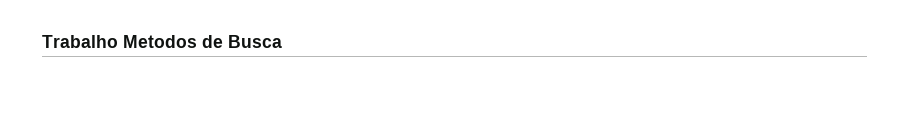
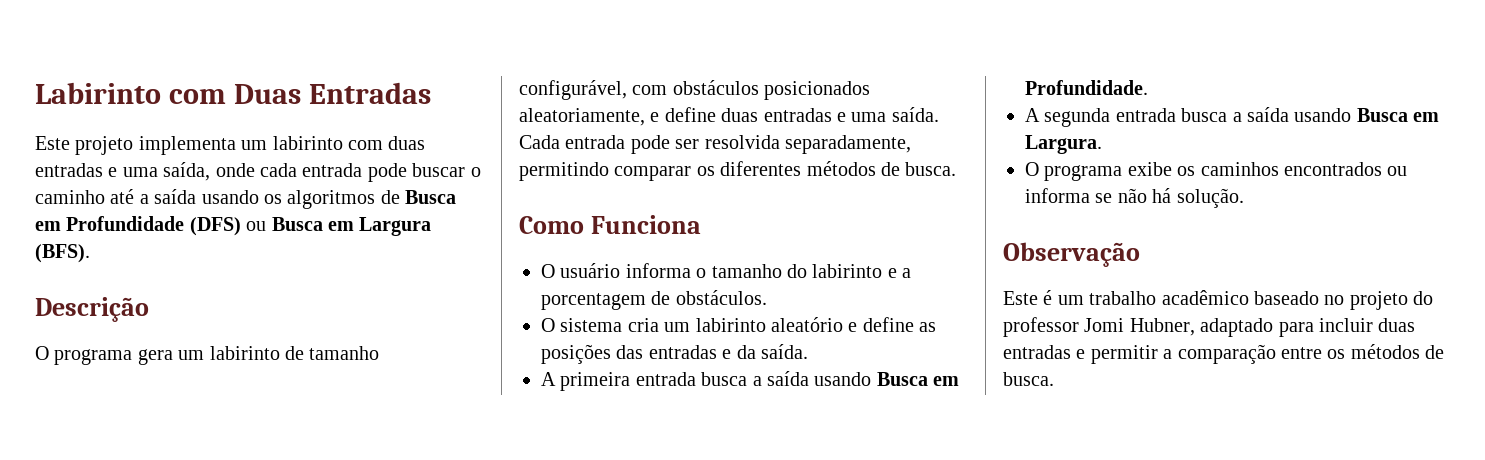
- Trabalho Metodos de Busca
+ Labirinto com Duas Entradas
+ Este projeto implementa um labirinto com duas entradas e uma saída, onde cada entrada pode buscar o caminho até a saída usando os algoritmos de Busca em Profundidade (DFS) ou Busca em Largura (BFS).
+ Descrição
+ O programa gera um labirinto de tamanho configurável, com obstáculos posicionados aleatoriamente, e define duas entradas e uma saída. Cada entrada pode ser resolvida separadamente, permitindo comparar os diferentes métodos de busca.
+ Como Funciona
+ O usuário informa o tamanho do labirinto e a porcentagem de obstáculos.
+ O sistema cria um labirinto aleatório e define as posições das entradas e da saída.
+ A primeira entrada busca a saída usando Busca em Profundidade.
+ A segunda entrada busca a saída usando Busca em Largura.
+ O programa exibe os caminhos encontrados ou informa se não há solução.
+ Observação
+ Este é um trabalho acadêmico baseado no projeto do professor Jomi Hubner, adaptado para incluir duas entradas e permitir a comparação entre os métodos de busca.

